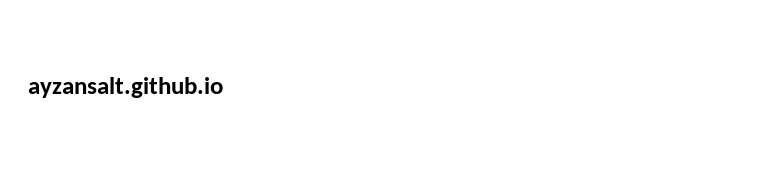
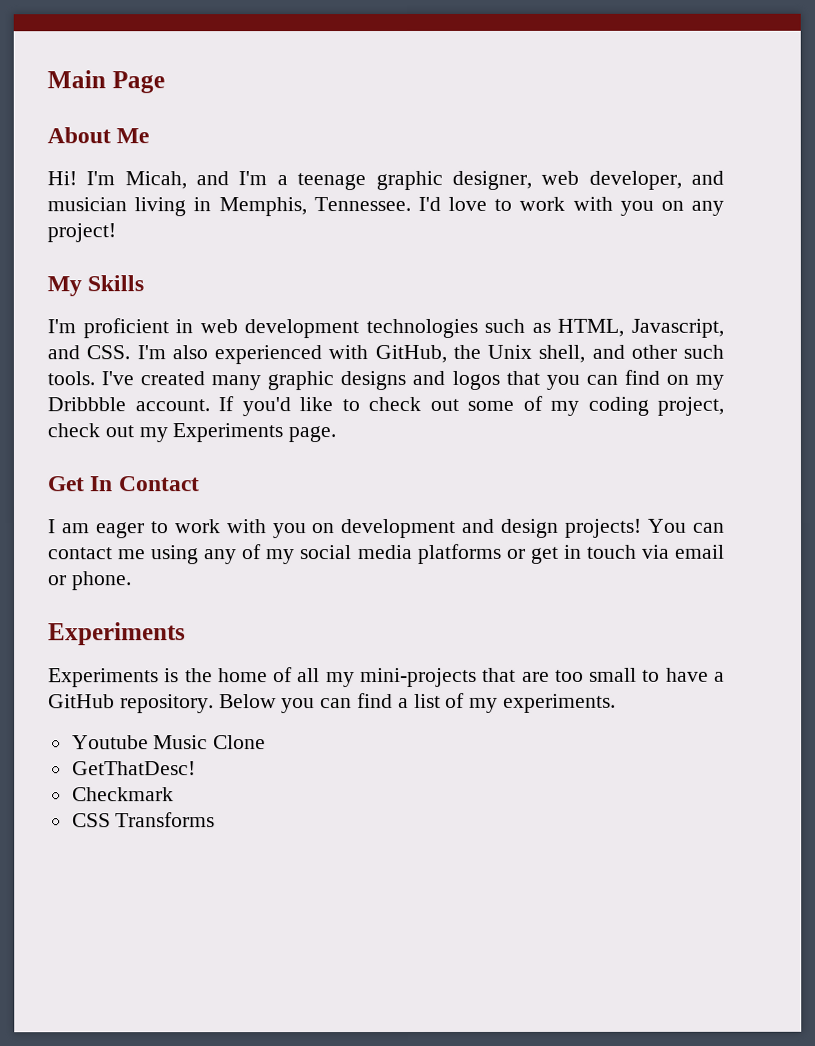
- ayzansalt.github.io
+ Main Page
+ About Me
+ Hi! I'm Micah, and I'm a teenage graphic designer, web developer, and musician living in Memphis, Tennessee. I'd love to work with you on any project!
+ My Skills
+ I'm proficient in web development technologies such as HTML, Javascript, and CSS. I'm also experienced with GitHub, the Unix shell, and other such tools. I've created many graphic designs and logos that you can find on my Dribbble account. If you'd like to check out some of my coding project, check out my Experiments page.
+ Get In Contact
+ I am eager to work with you on development and design projects! You can contact me using any of my social media platforms or get in touch via email or phone.
+ Experiments
+ Experiments is the home of all my mini-projects that are too small to have a GitHub repository. Below you can find a list of my experiments.
+ Youtube Music Clone
+ GetThatDesc!
+ Checkmark
+ CSS Transforms

